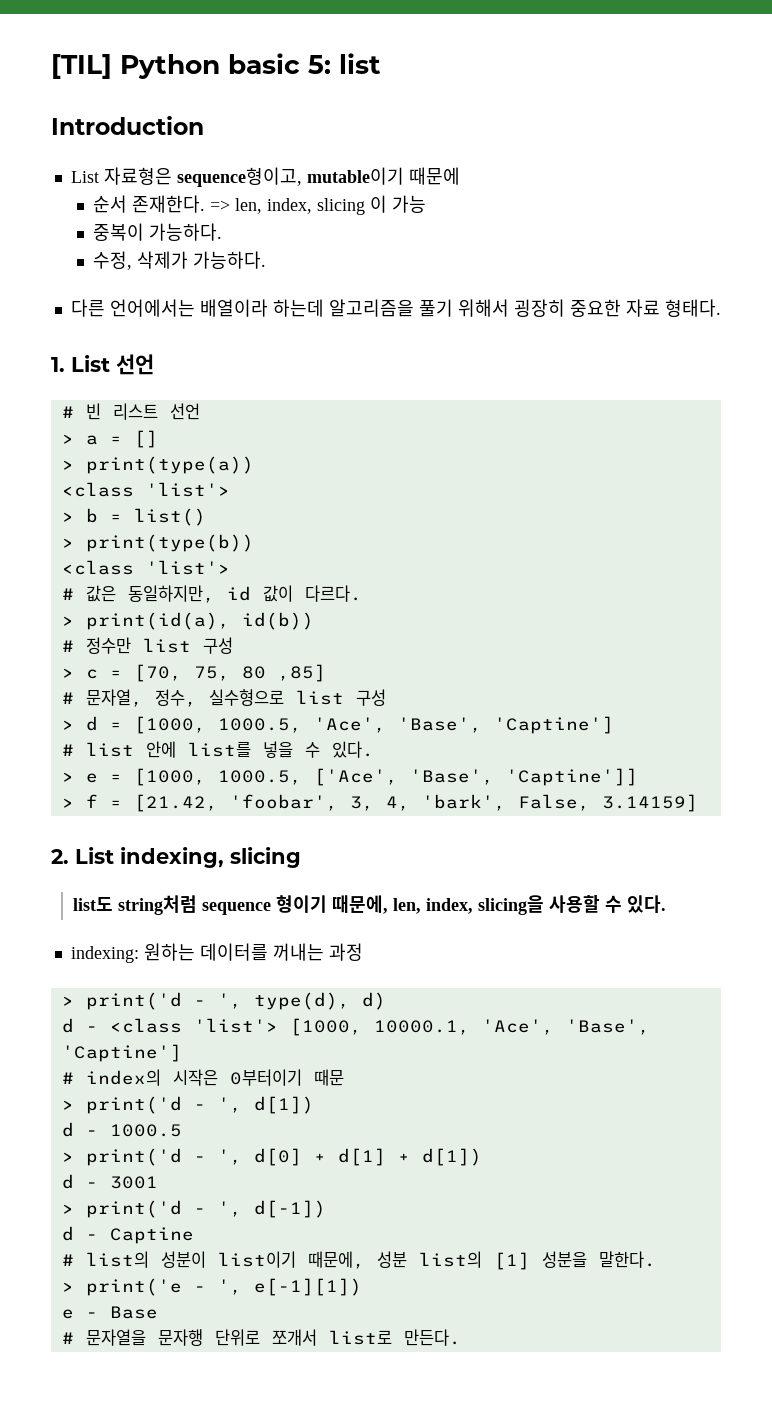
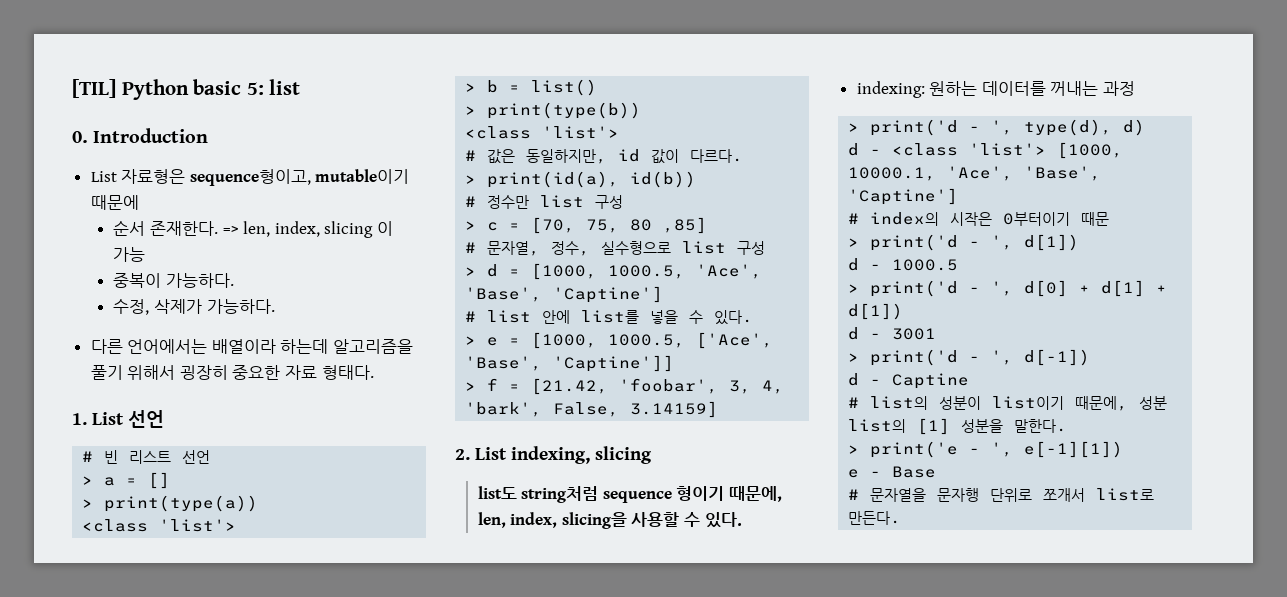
- Introduction
+ 0. Introduction

